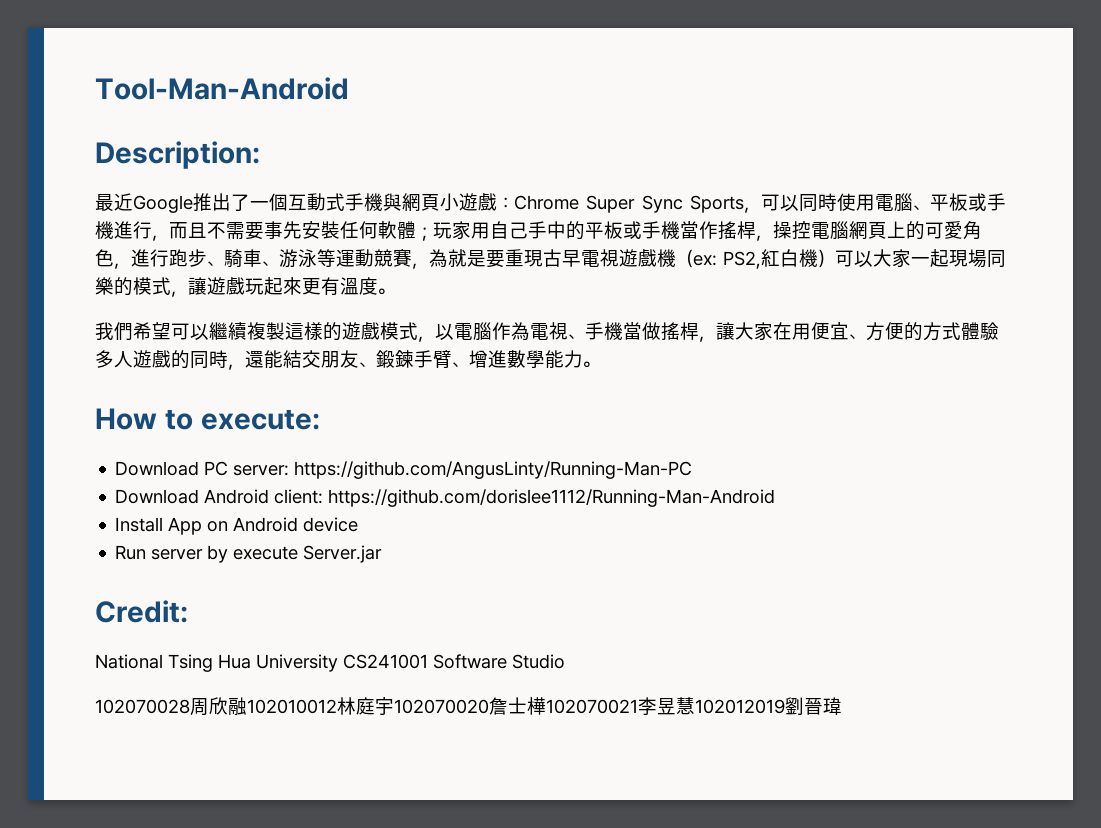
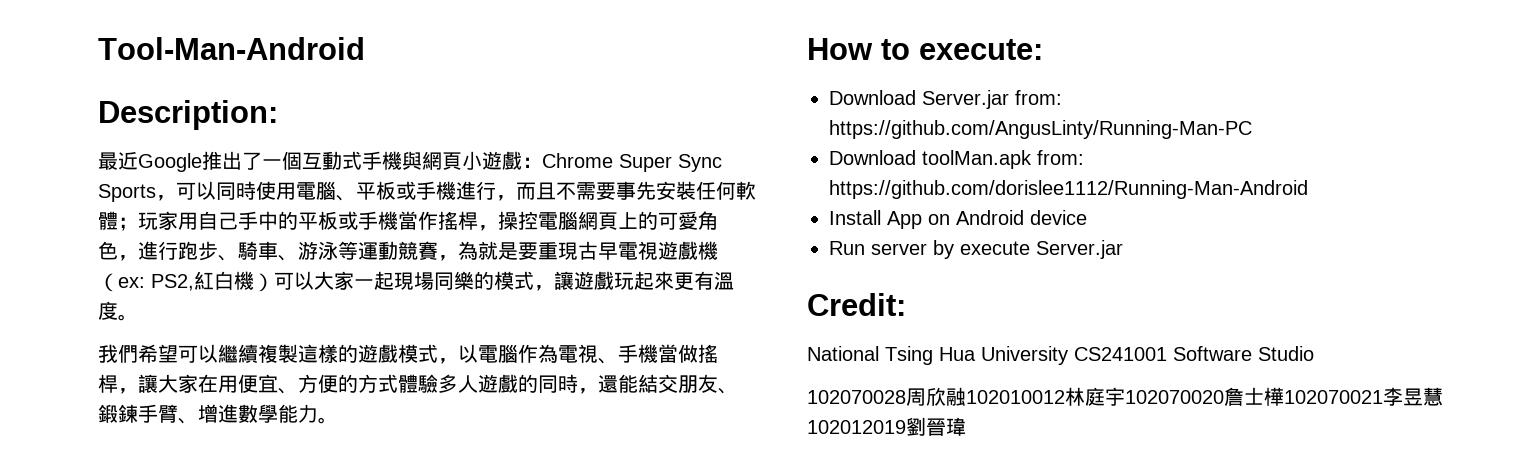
- Download PC server: https://github.com/AngusLinty/Running-Man-PC
+ Download Server.jar from: https://github.com/AngusLinty/Running-Man-PC
- Download Android client: https://github.com/dorislee1112/Running-Man-Android
+ Download toolMan.apk from: https://github.com/dorislee1112/Running-Man-Android

